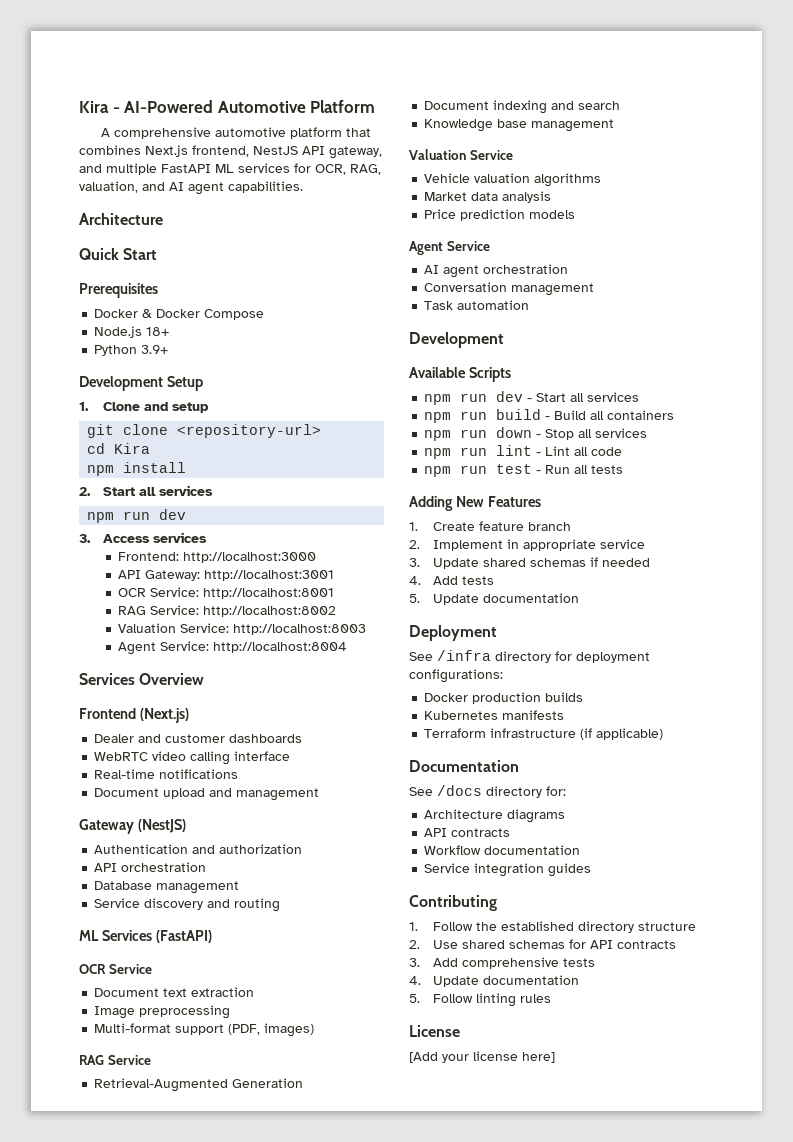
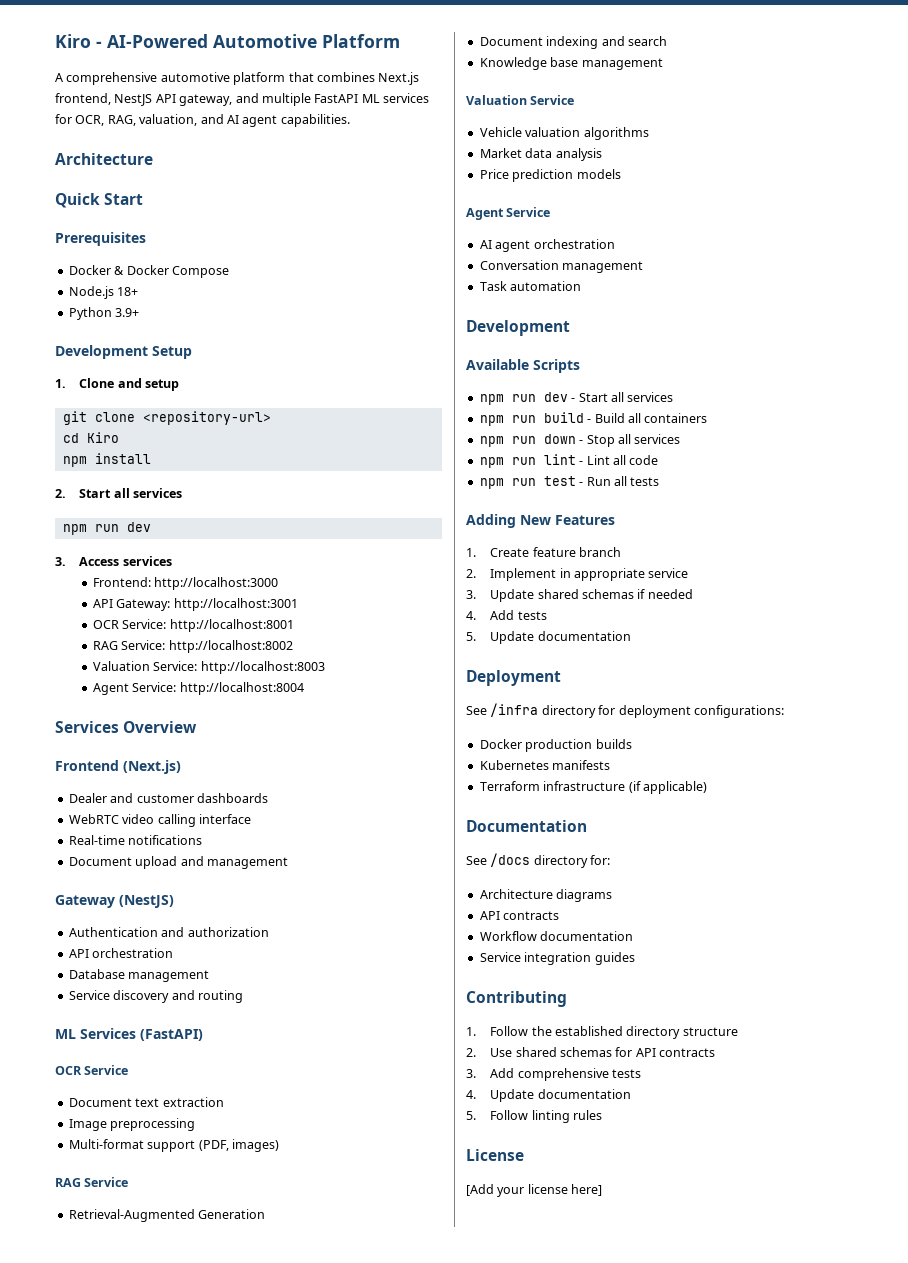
- Kira - AI-Powered Automotive Platform
+ Kiro - AI-Powered Automotive Platform
- cd Kira
+ cd Kiro

